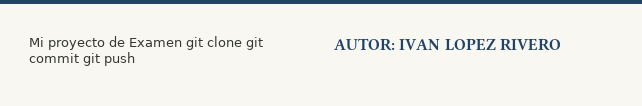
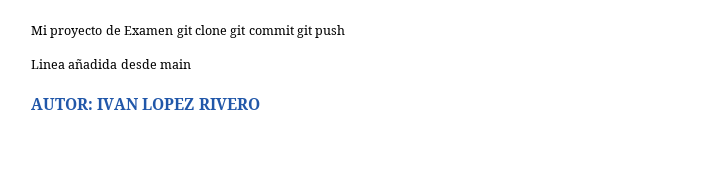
+ Linea añadida desde main

